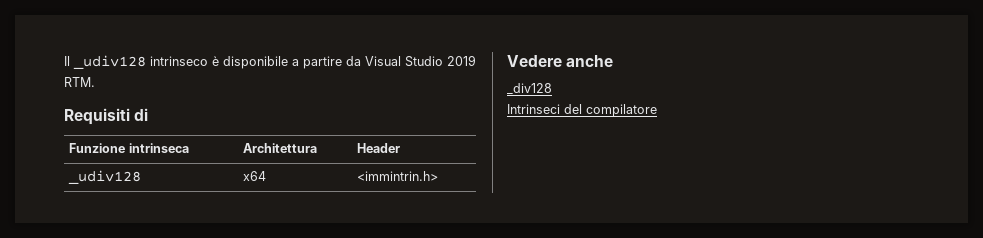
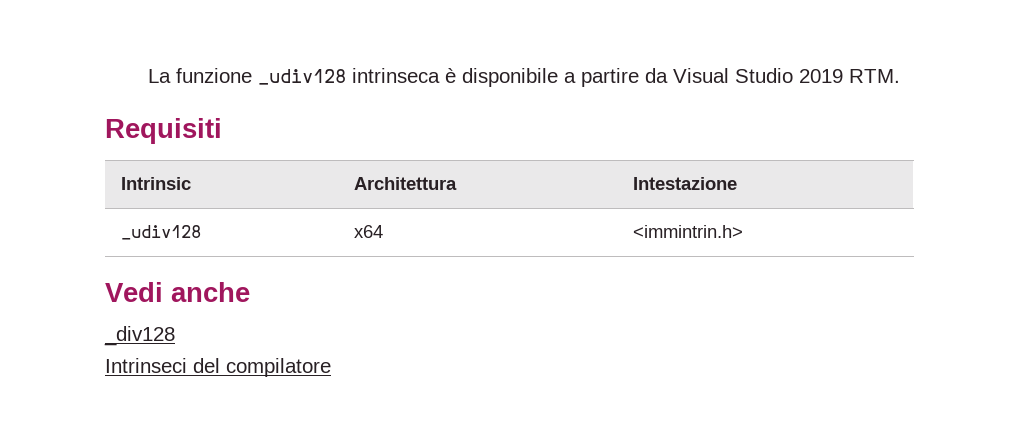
- Il _udiv128 intrinseco è disponibile a partire da Visual Studio 2019 RTM.
+ La funzione _udiv128 intrinseca è disponibile a partire da Visual Studio 2019 RTM.
- Requisiti di
- Funzione intrinseca | Architettura | Header
+ Requisiti
+ Intrinsic | Architettura | Intestazione
- Vedere anche
+ Vedi anche

